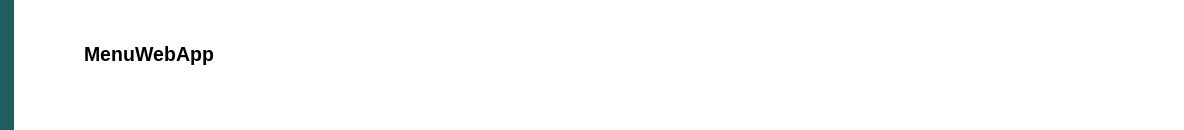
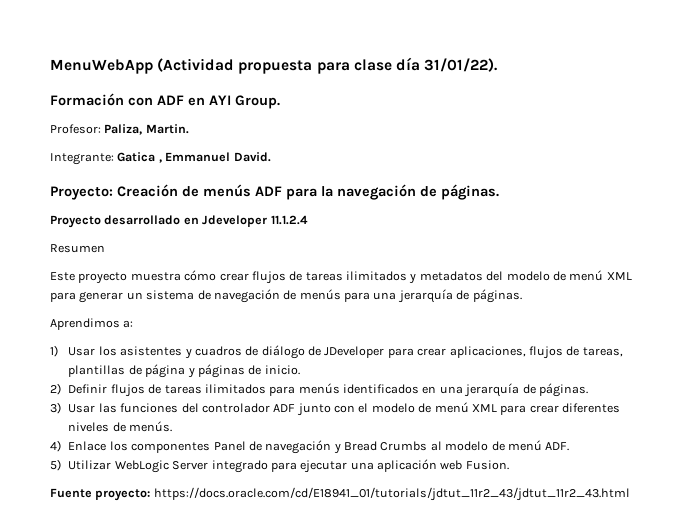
- MenuWebApp
+ MenuWebApp (Actividad propuesta para clase día 31/01/22).
+ Formación con ADF en AYI Group.
+ Profesor: Paliza, Martin.
+ Integrante: Gatica , Emmanuel David.
+ Proyecto: Creación de menús ADF para la navegación de páginas.
+ Proyecto desarrollado en Jdeveloper 11.1.2.4
+ Resumen
+ Este proyecto muestra cómo crear flujos de tareas ilimitados y metadatos del modelo de menú XML para generar un sistema de navegación de menús para una jerarquía de páginas.
+ Aprendimos a:
+ 1) Usar los asistentes y cuadros de diálogo de JDeveloper para crear aplicaciones, flujos de tareas, plantillas de página y páginas de inicio.
+ 2) Definir flujos de tareas ilimitados para menús identificados en una jerarquía de páginas.
+ 3) Usar las funciones del controlador ADF junto con el modelo de menú XML para crear diferentes niveles de menús.
+ 4) Enlace los componentes Panel de navegación y Bread Crumbs al modelo de menú ADF.
+ 5) Utilizar WebLogic Server integrado para ejecutar una aplicación web Fusion.
+ Fuente proyecto: https://docs.oracle.com/cd/E18941_01/tutorials/jdtut_11r2_43/jdtut_11r2_43.html

